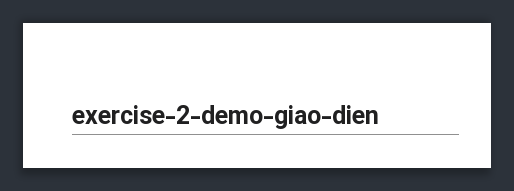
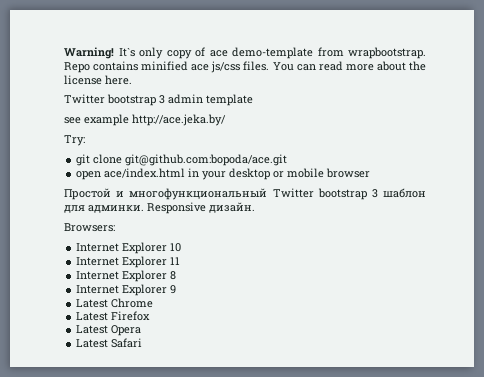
- exercise-2-demo-giao-dien
+ Warning! It`s only copy of ace demo-template from wrapbootstrap. Repo contains minified ace js/css files. You can read more about the license here.
+ Twitter bootstrap 3 admin template
+ see example http://ace.jeka.by/
+ Try:
+ git clone git@github.com:bopoda/ace.git
+ open ace/index.html in your desktop or mobile browser
+ Простой и многофункциональный Twitter bootstrap 3 шаблон для админки. Responsive дизайн.
+ Browsers:
+ Internet Explorer 10
+ Internet Explorer 11
+ Internet Explorer 8
+ Internet Explorer 9
+ Latest Chrome
+ Latest Firefox
+ Latest Opera
+ Latest Safari

